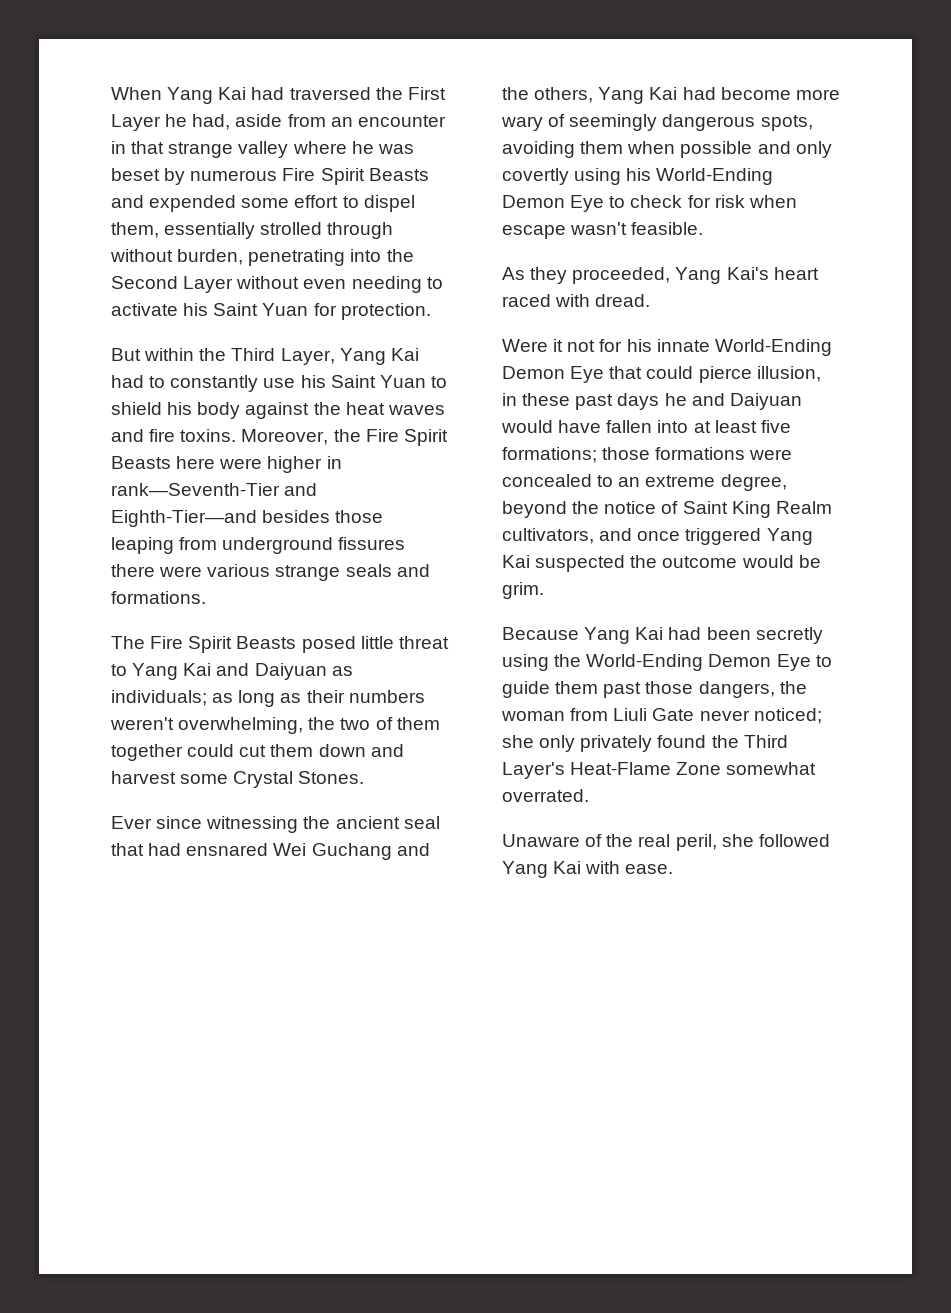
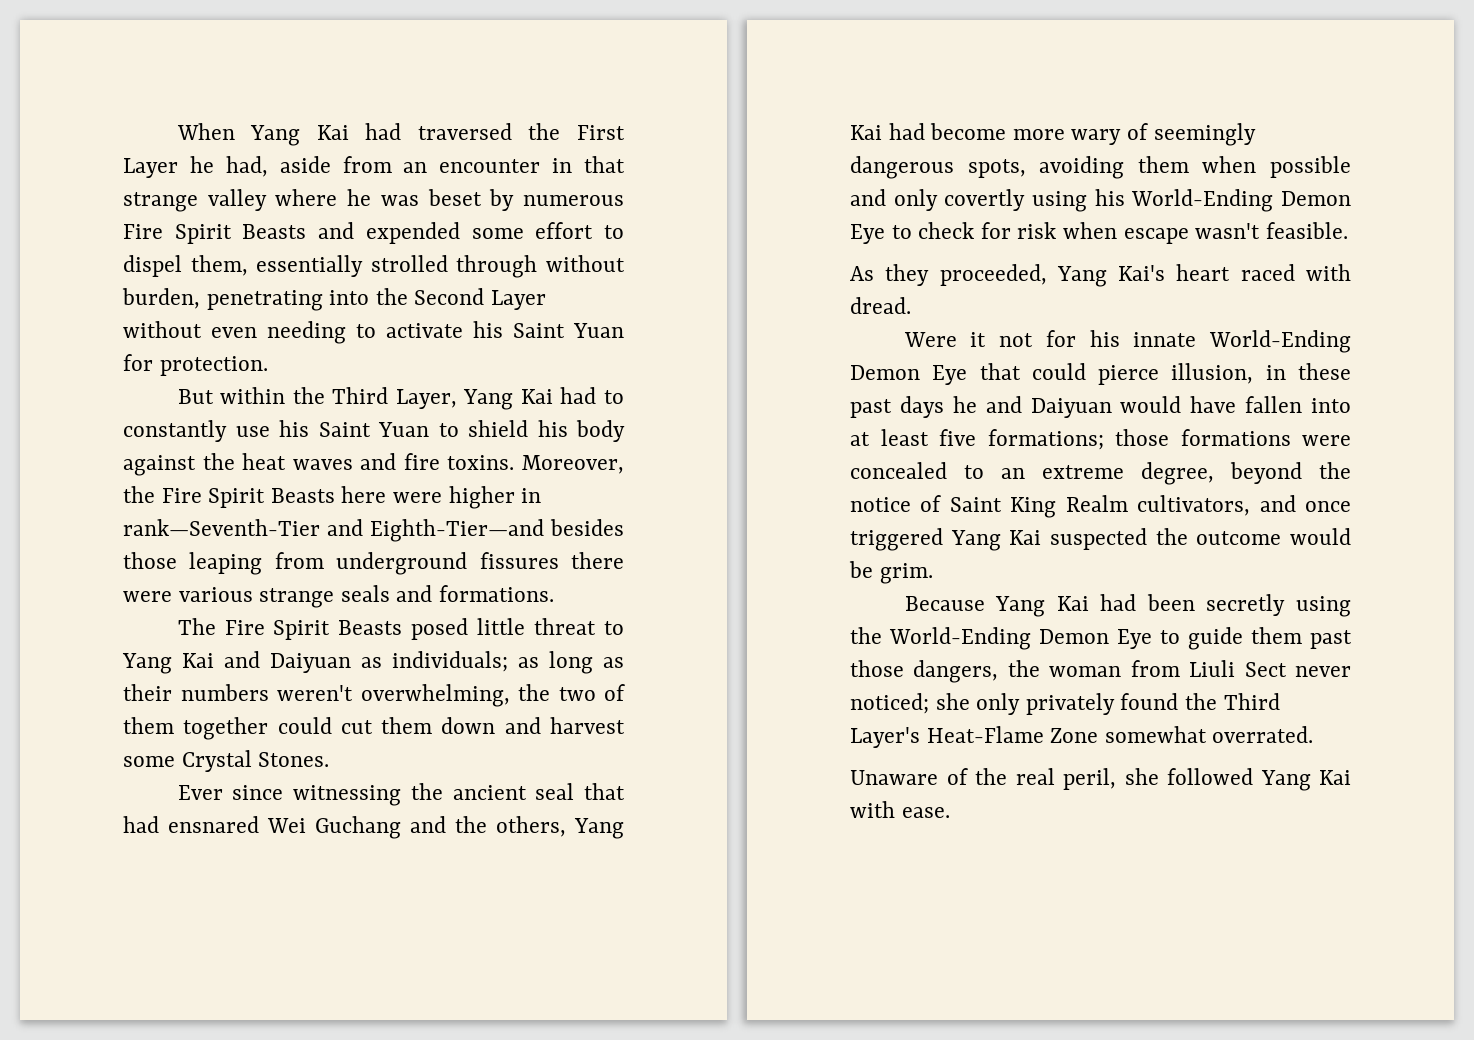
- Because Yang Kai had been secretly using the World-Ending Demon Eye to guide them past those dangers, the woman from Liuli Gate never noticed; she only privately found the Third Layer's Heat-Flame Zone somewhat overrated.
+ Because Yang Kai had been secretly using the World-Ending Demon Eye to guide them past those dangers, the woman from Liuli Sect never noticed; she only privately found the Third Layer's Heat-Flame Zone somewhat overrated.

